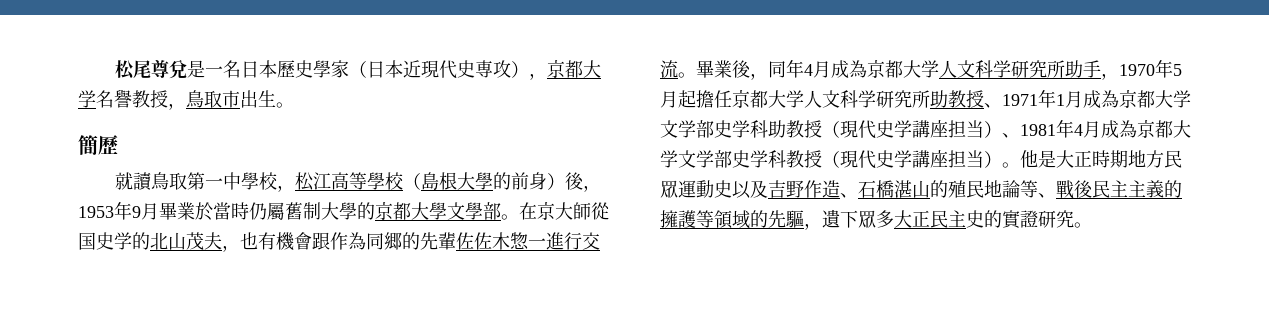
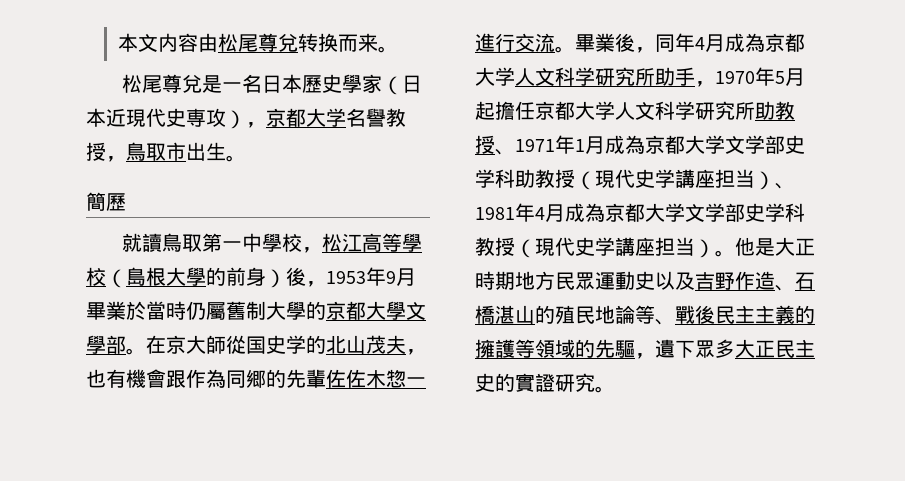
+ 本文内容由松尾尊兌转换而来。

